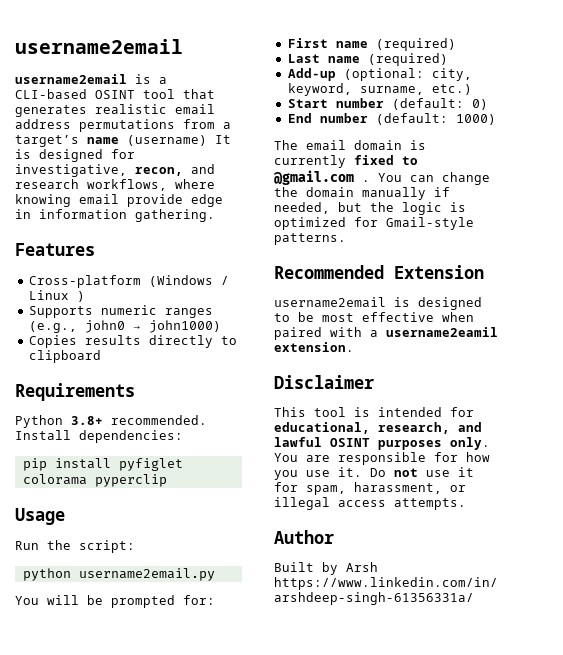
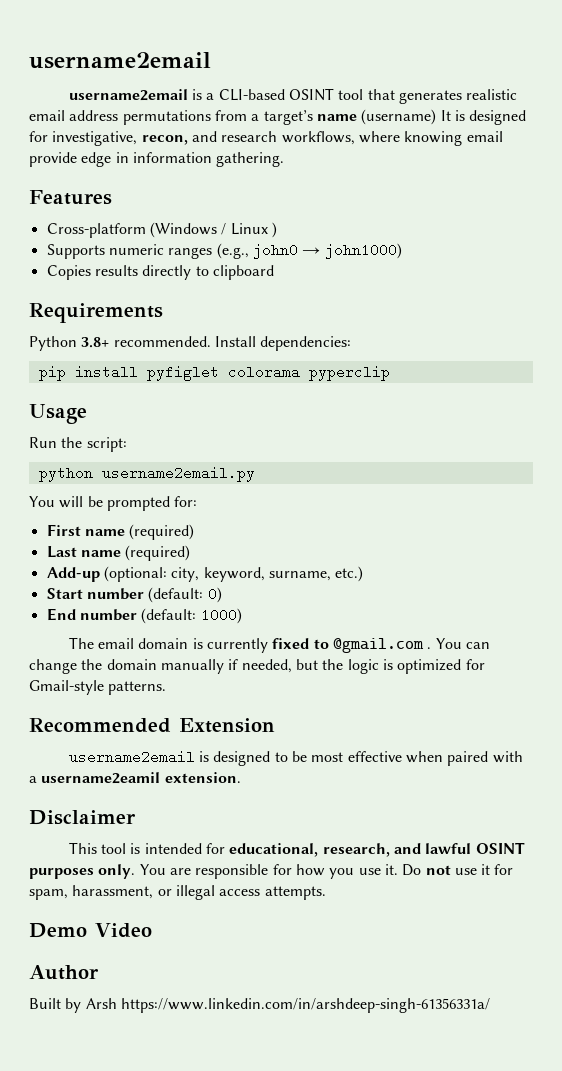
+ Demo Video

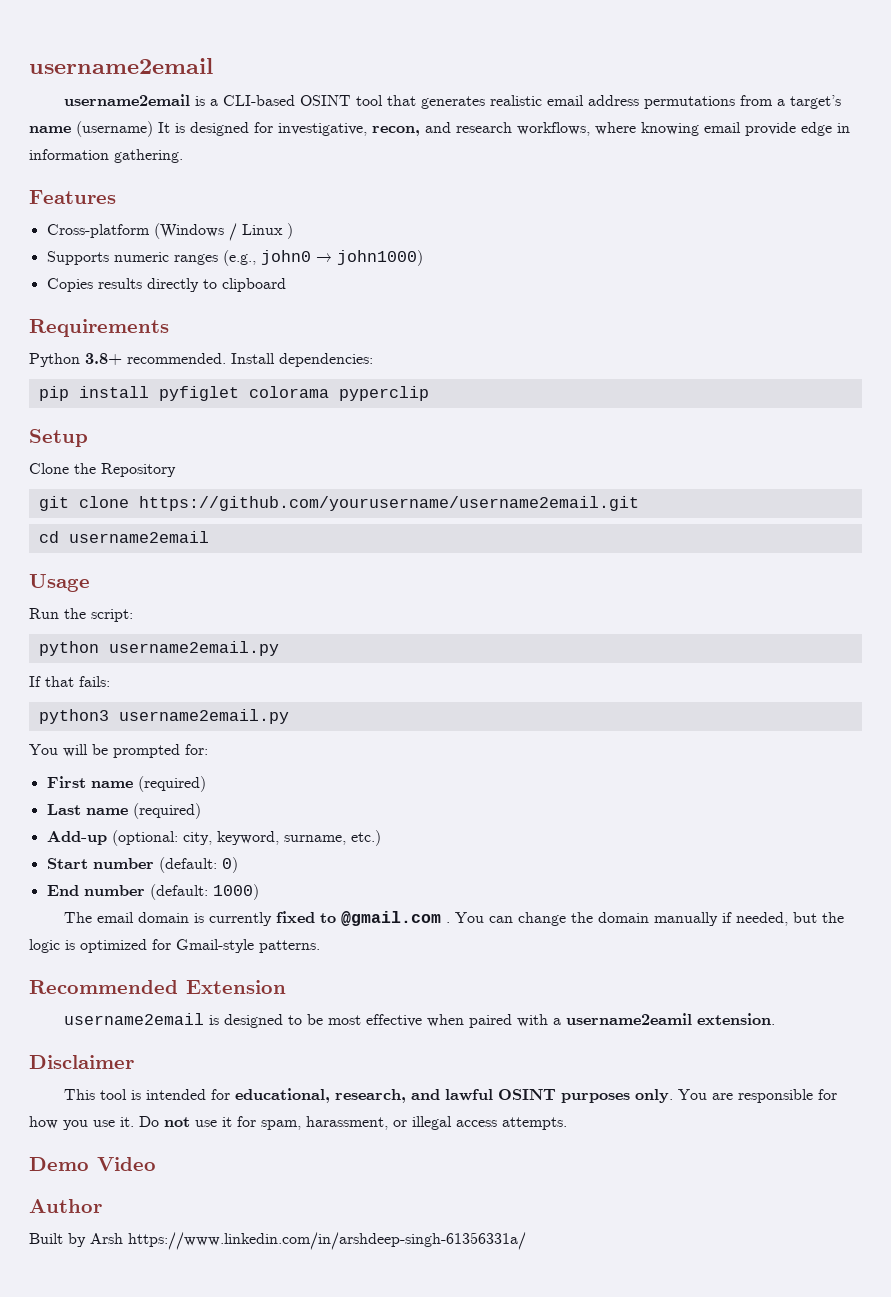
+ Setup
+ Clone the Repository
+ git clone https://github.com/yourusername/username2email.git
+ cd username2email
+ If that fails:
+ python3 username2email.py

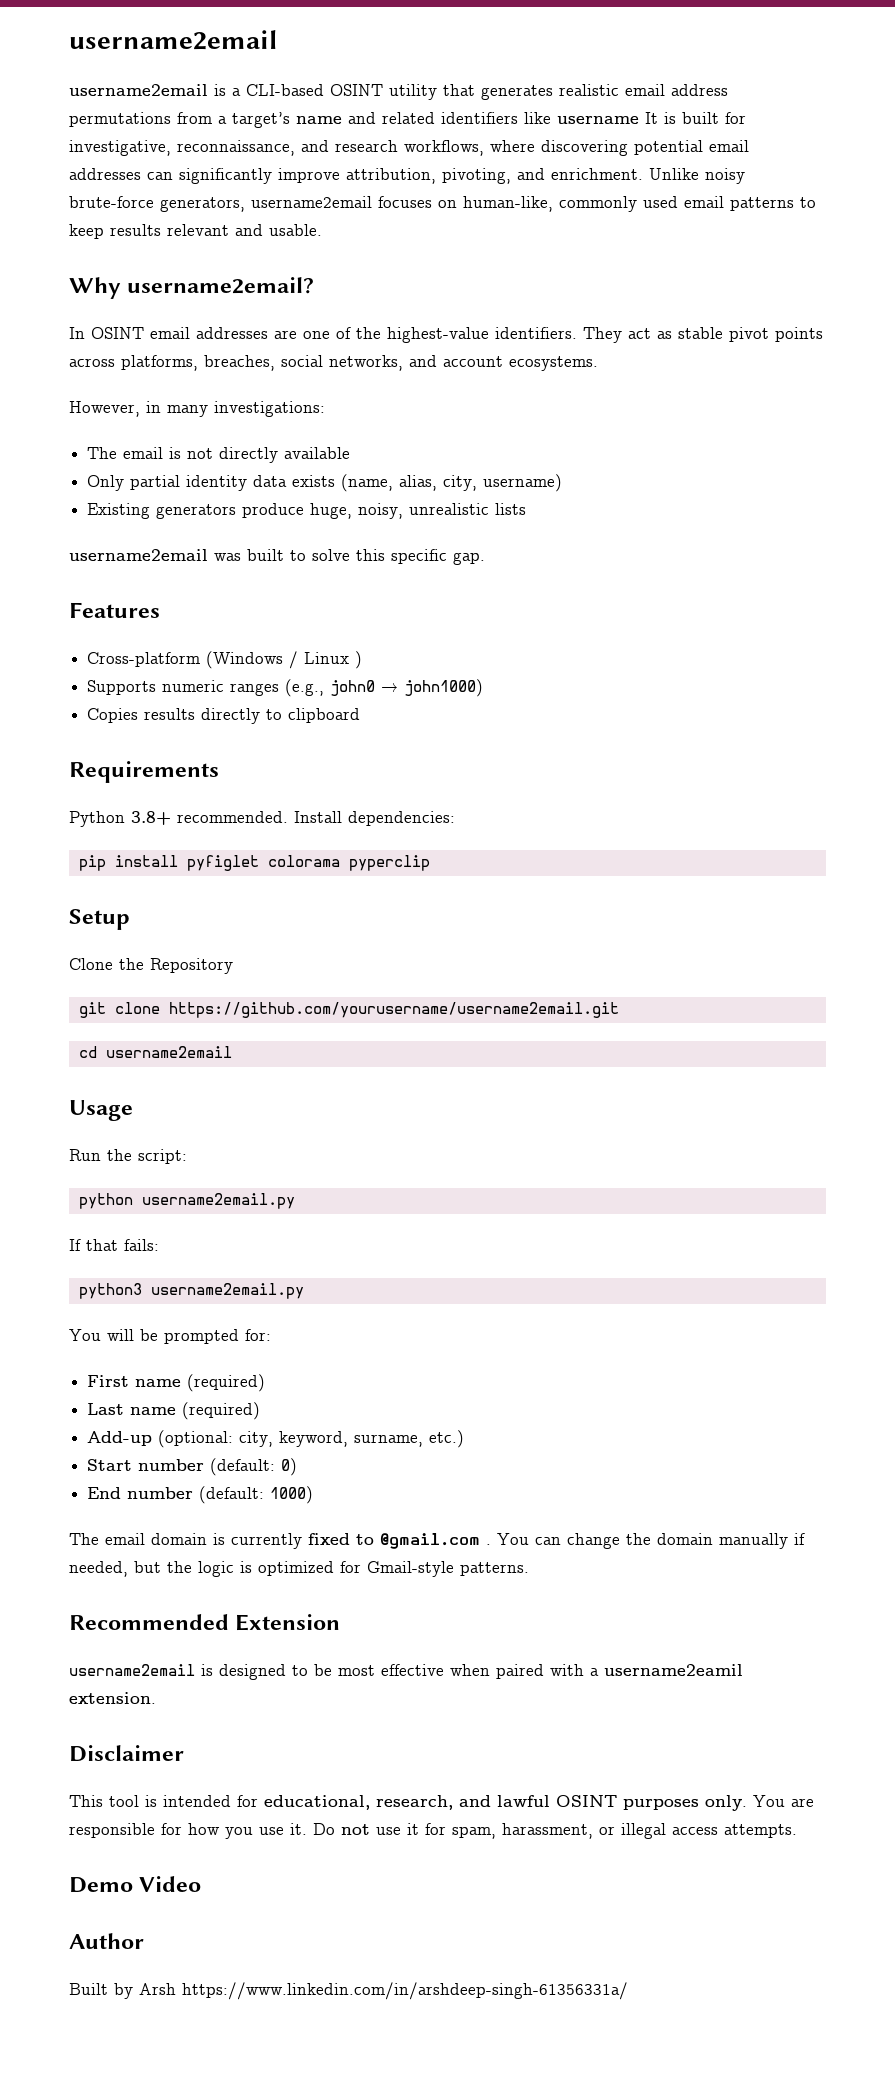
- username2email is a CLI-based OSINT tool that generates realistic email address permutations from a target’s name (username) It is designed for investigative, recon, and research workflows, where knowing email provide edge in information gathering.
+ username2email is a CLI-based OSINT utility that generates realistic email address permutations from a target’s name and related identifiers like username It is built for investigative, reconnaissance, and research workflows, where discovering potential email addresses can significantly improve attribution, pivoting, and enrichment. Unlike noisy brute-force generators, username2email focuses on human-like, commonly used email patterns to keep results relevant and usable.
+ Why username2email?
+ In OSINT email addresses are one of the highest-value identifiers. They act as stable pivot points across platforms, breaches, social networks, and account ecosystems.
+ However, in many investigations:
+ The email is not directly available
+ Only partial identity data exists (name, alias, city, username)
+ Existing generators produce huge, noisy, unrealistic lists
+ username2email was built to solve this specific gap.

